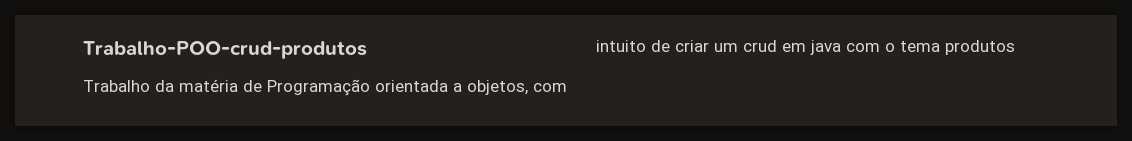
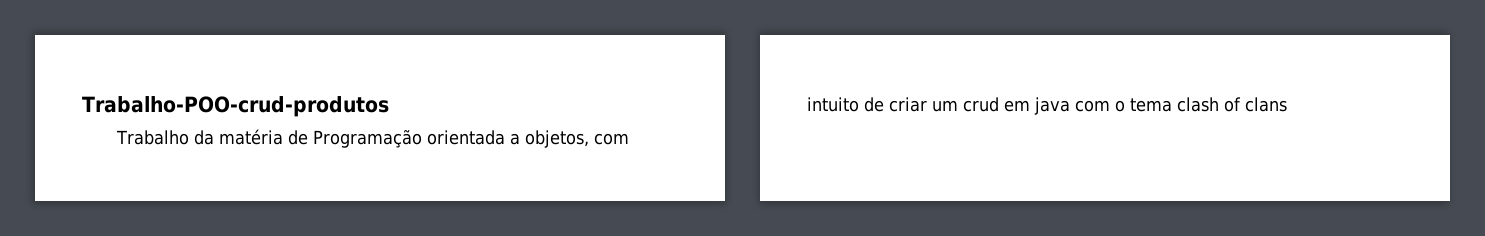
- Trabalho da matéria de Programação orientada a objetos, com intuito de criar um crud em java com o tema produtos
+ Trabalho da matéria de Programação orientada a objetos, com intuito de criar um crud em java com o tema clash of clans

